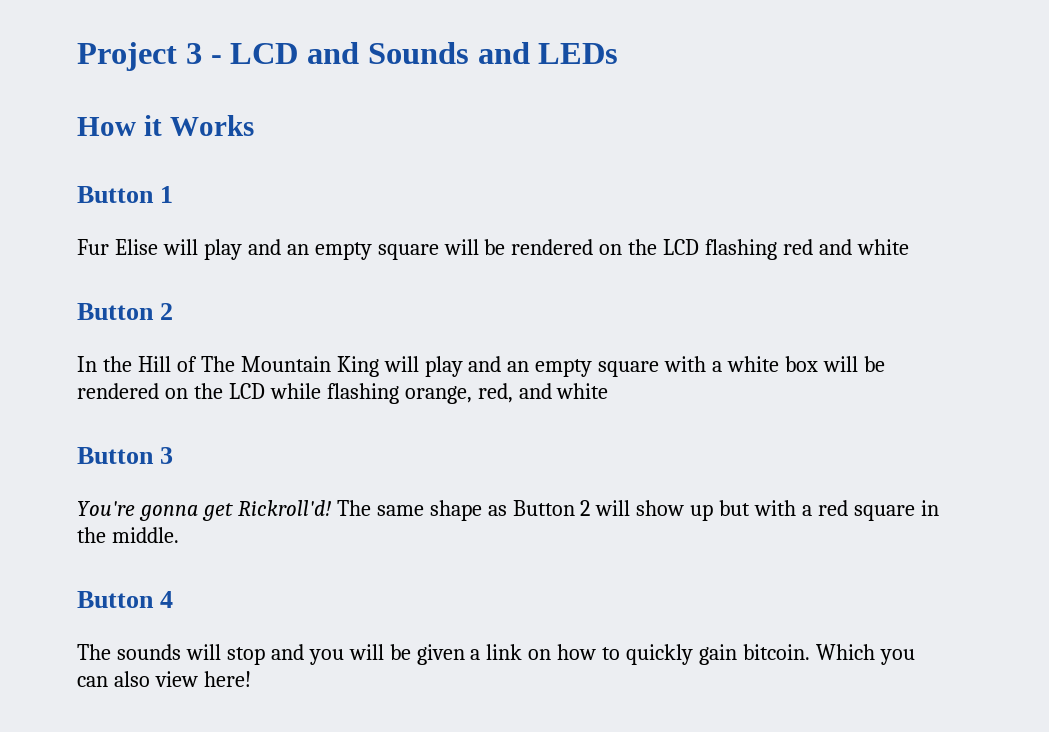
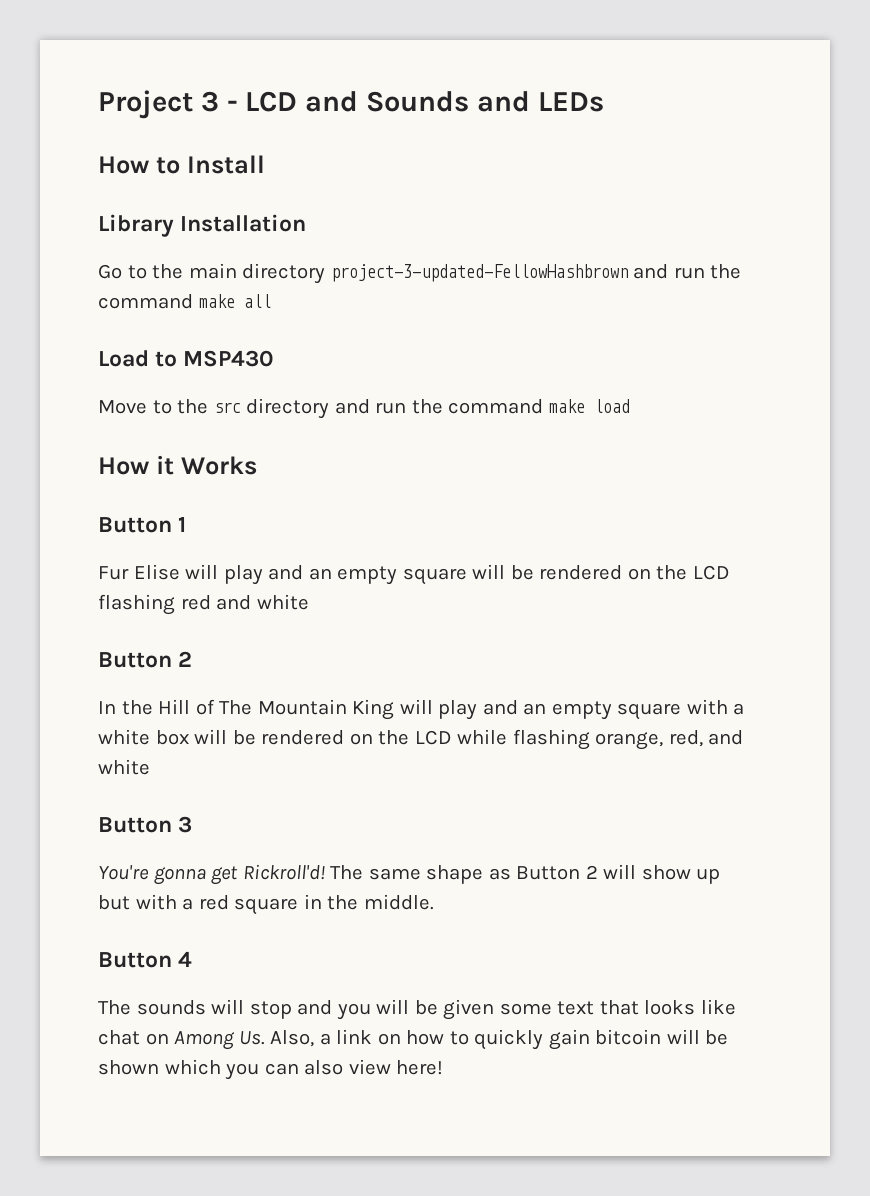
+ How to Install
+ Library Installation
+ Go to the main directory project-3-updated-FellowHashbrown and run the command make all
+ Load to MSP430
+ Move to the src directory and run the command make load
- The sounds will stop and you will be given a link on how to quickly gain bitcoin. Which you can also view here!
+ The sounds will stop and you will be given some text that looks like chat on Among Us. Also, a link on how to quickly gain bitcoin will be shown which you can also view here!

